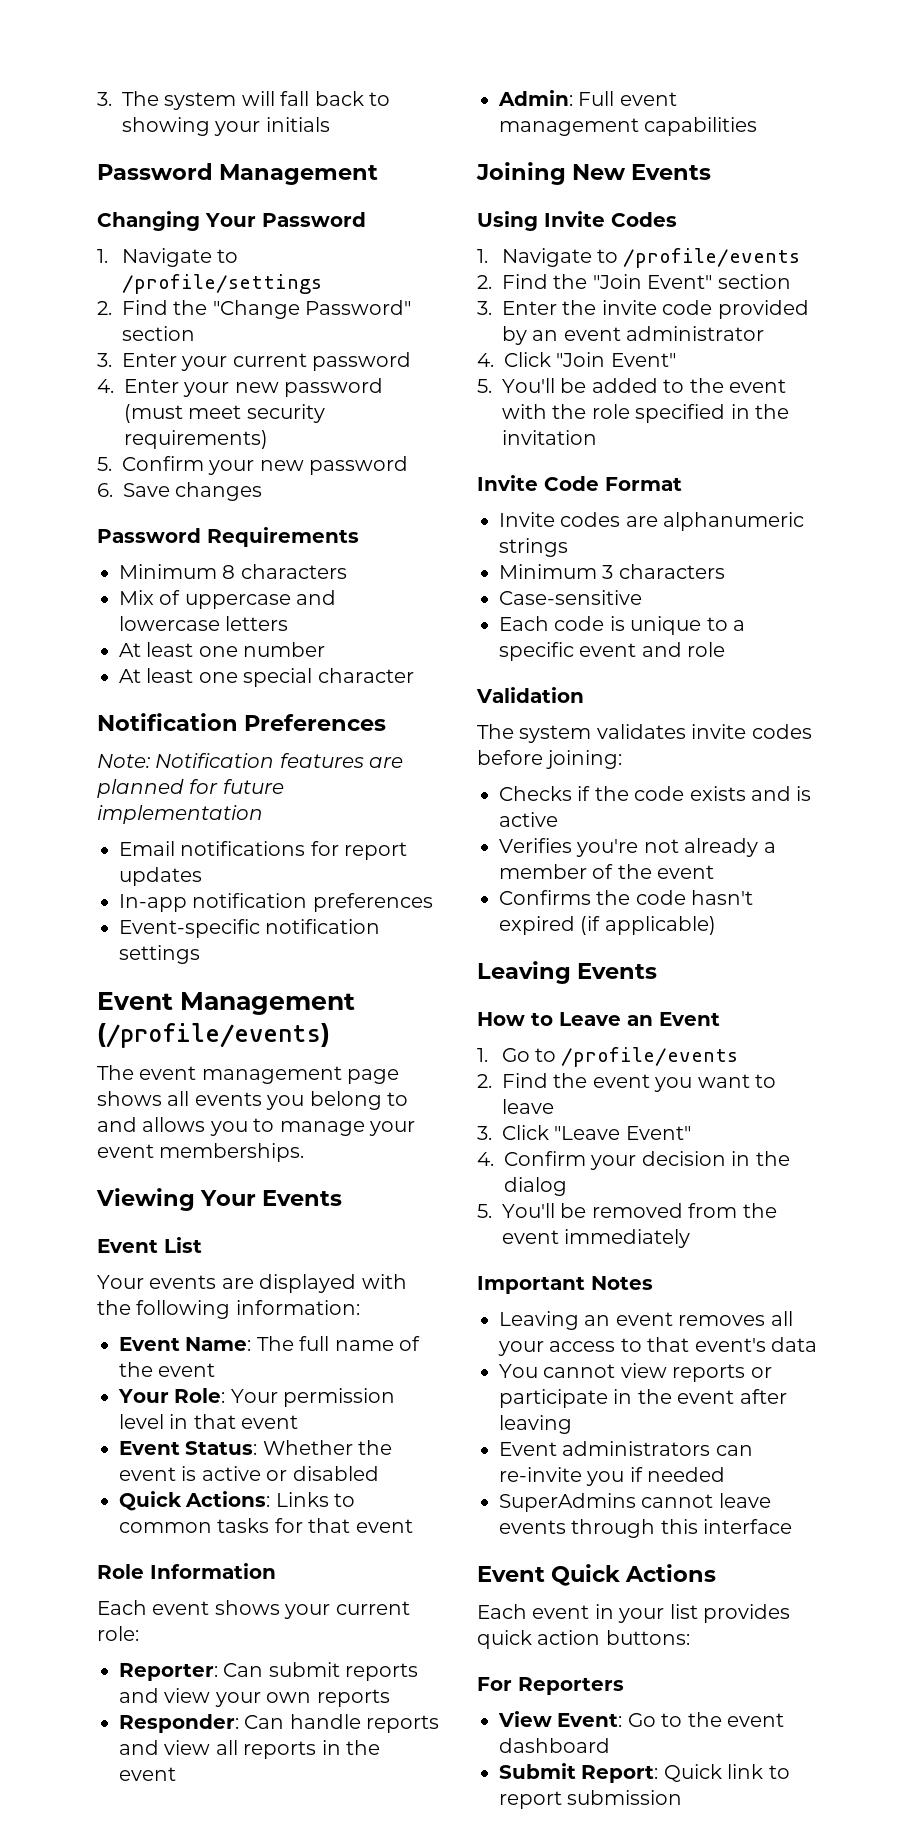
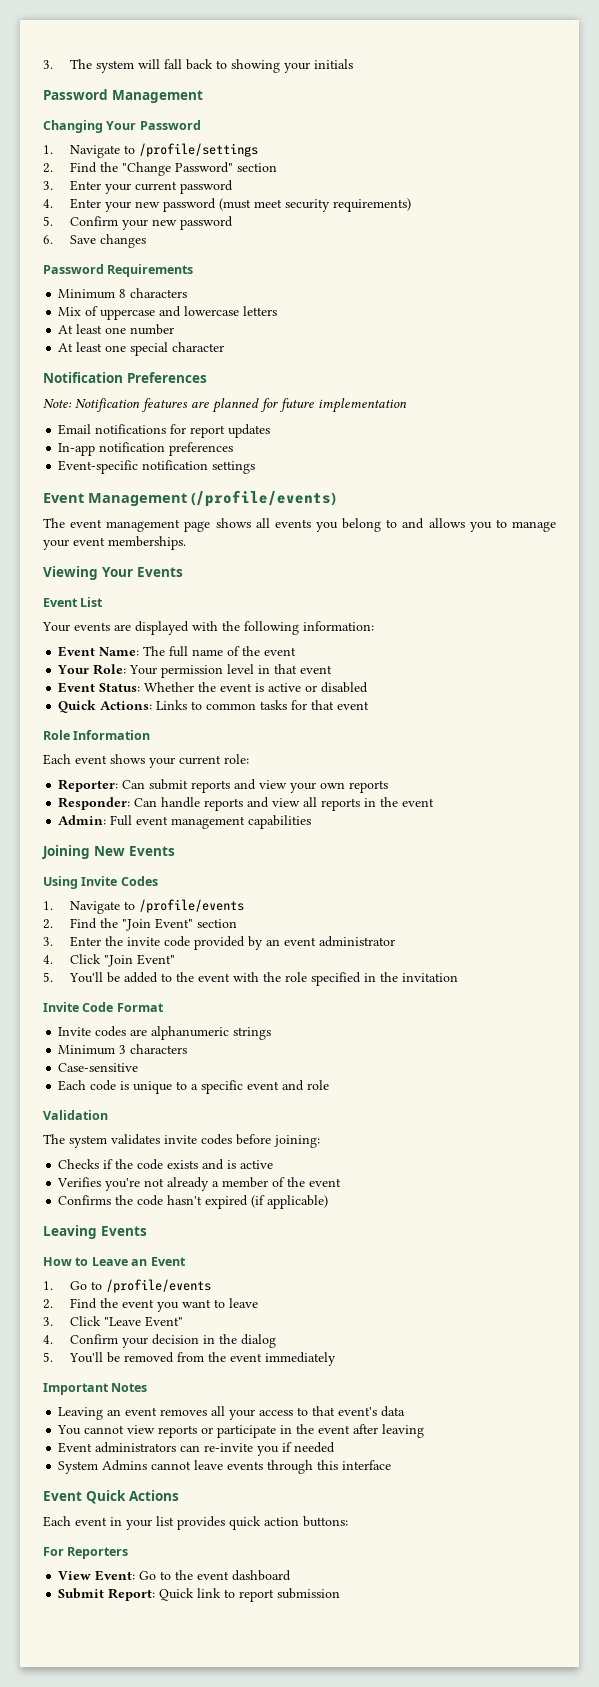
- SuperAdmins cannot leave events through this interface
+ System Admins cannot leave events through this interface

